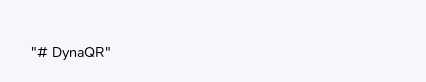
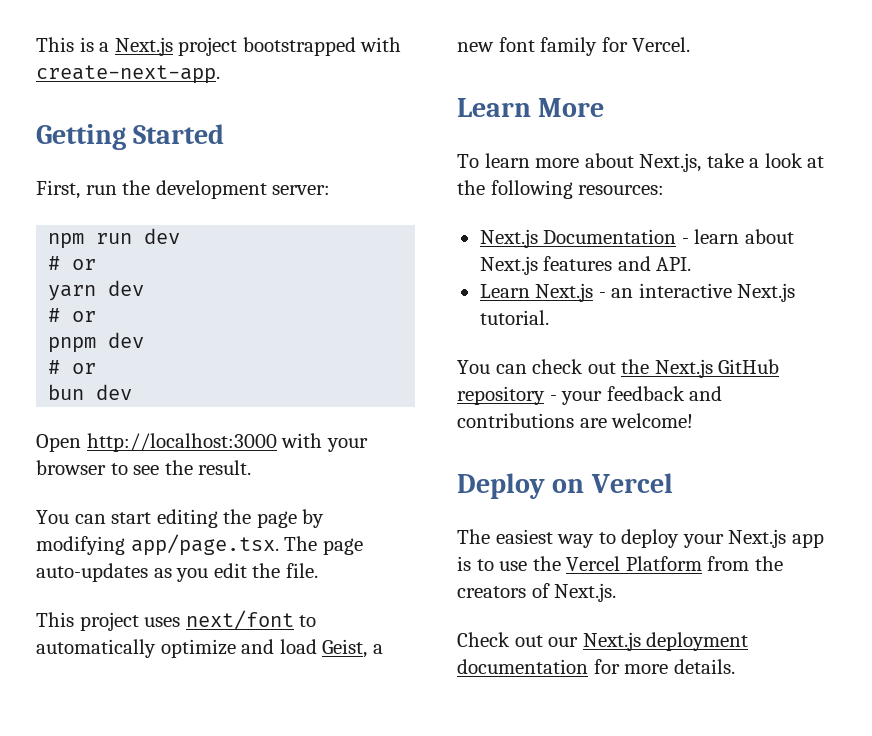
- "# DynaQR"
+ This is a Next.js project bootstrapped with create-next-app.
+ Getting Started
+ First, run the development server:
+ npm run dev
+ # or
+ yarn dev
+ # or
+ pnpm dev
+ # or
+ bun dev
+ Open http://localhost:3000 with your browser to see the result.
+ You can start editing the page by modifying app/page.tsx. The page auto-updates as you edit the file.
+ This project uses next/font to automatically optimize and load Geist, a new font family for Vercel.
+ Learn More
+ To learn more about Next.js, take a look at the following resources:
+ Next.js Documentation - learn about Next.js features and API.
+ Learn Next.js - an interactive Next.js tutorial.
+ You can check out the Next.js GitHub repository - your feedback and contributions are welcome!
+ Deploy on Vercel
+ The easiest way to deploy your Next.js app is to use the Vercel Platform from the creators of Next.js.
+ Check out our Next.js deployment documentation for more details.

